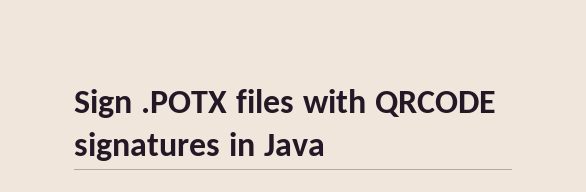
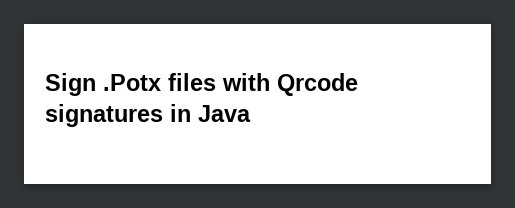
- Sign .POTX files with QRCODE signatures in Java
+ Sign .Potx files with Qrcode signatures in Java

